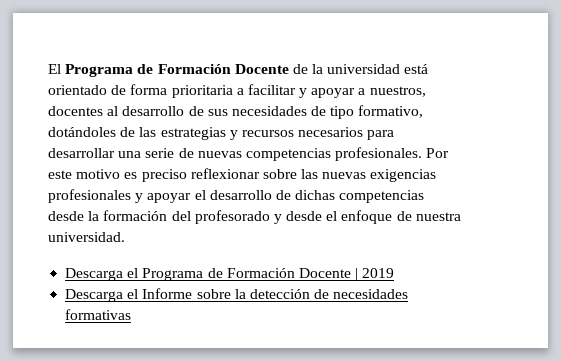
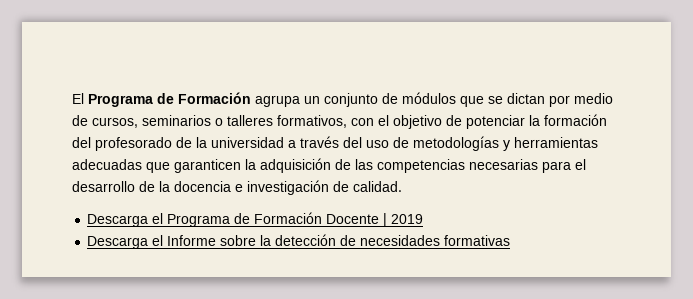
- El Programa de Formación Docente de la universidad está orientado de forma prioritaria a facilitar y apoyar a nuestros, docentes al desarrollo de sus necesidades de tipo formativo, dotándoles de las estrategias y recursos necesarios para desarrollar una serie de nuevas competencias profesionales. Por este motivo es preciso reflexionar sobre las nuevas exigencias profesionales y apoyar el desarrollo de dichas competencias desde la formación del profesorado y desde el enfoque de nuestra universidad.
+ El Programa de Formación agrupa un conjunto de módulos que se dictan por medio de cursos, seminarios o talleres formativos, con el objetivo de potenciar la formación del profesorado de la universidad a través del uso de metodologías y herramientas adecuadas que garanticen la adquisición de las competencias necesarias para el desarrollo de la docencia e investigación de calidad.

